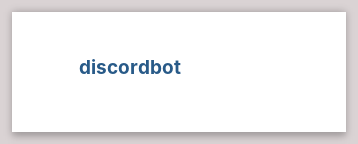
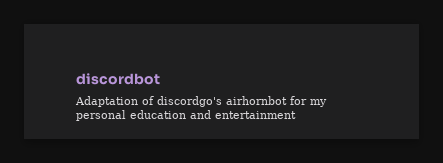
+ Adaptation of discordgo's airhornbot for my personal education and entertainment

